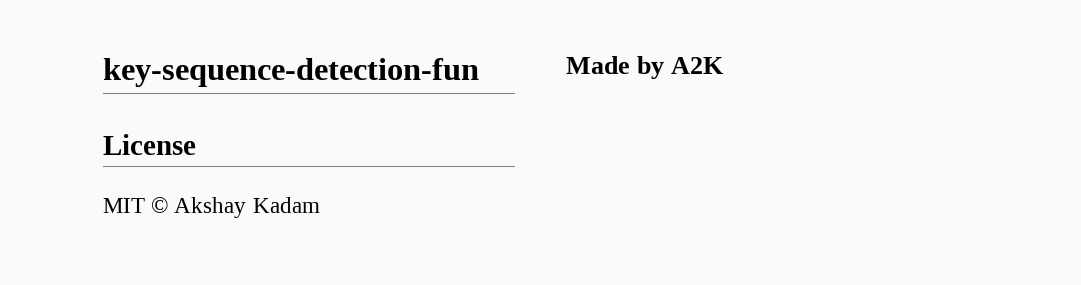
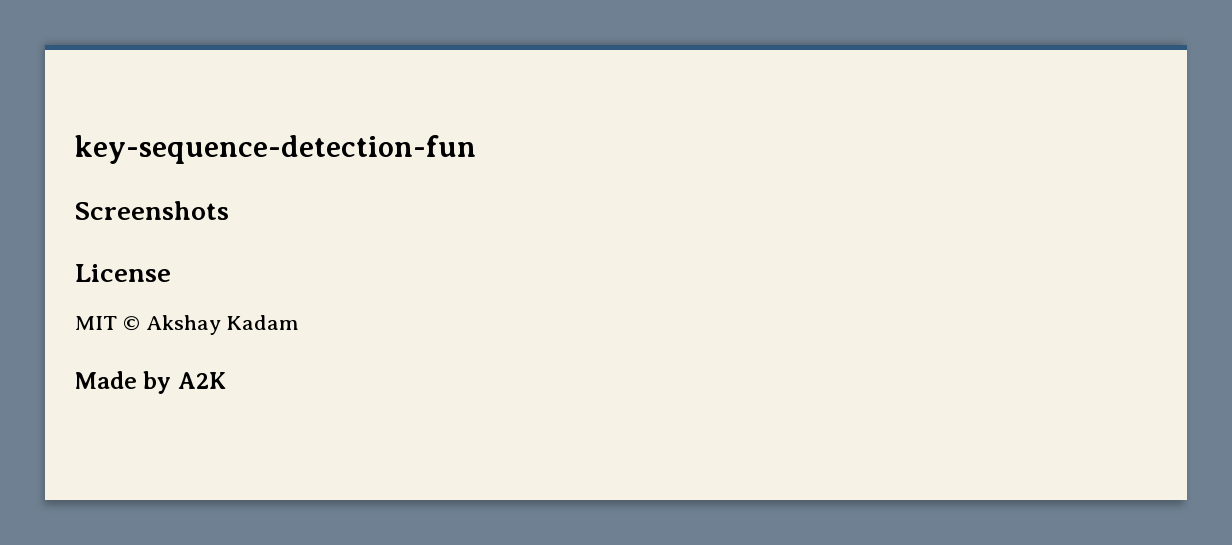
+ Screenshots

